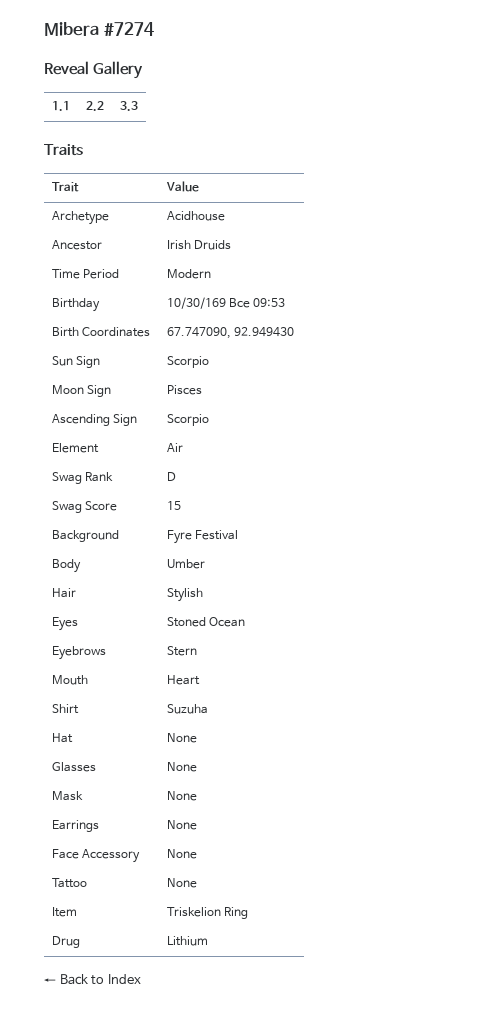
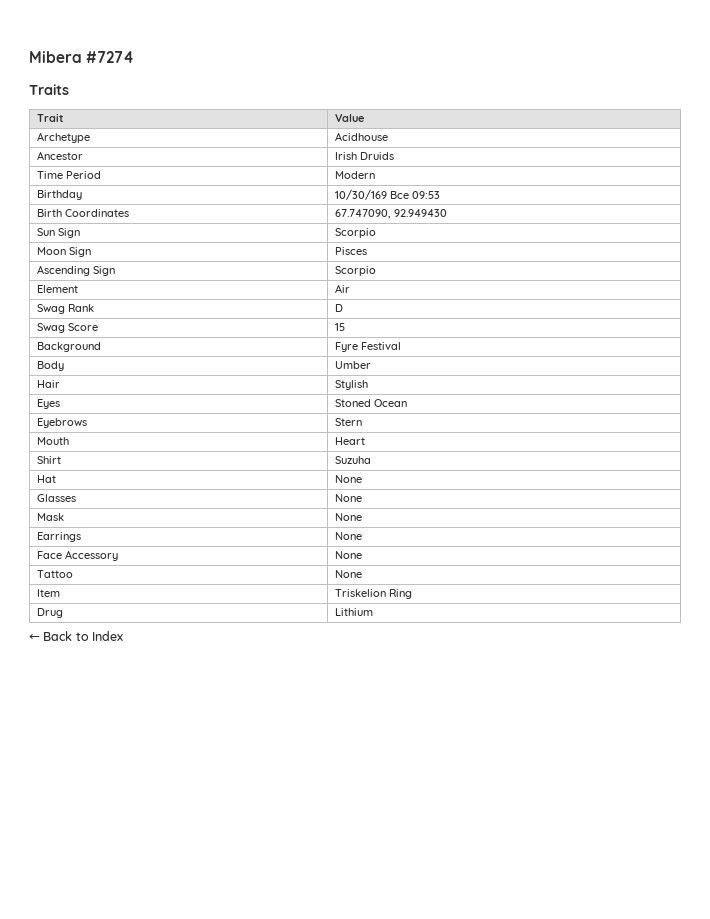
- Reveal Gallery
- 1.1 | 2.2 | 3.3

